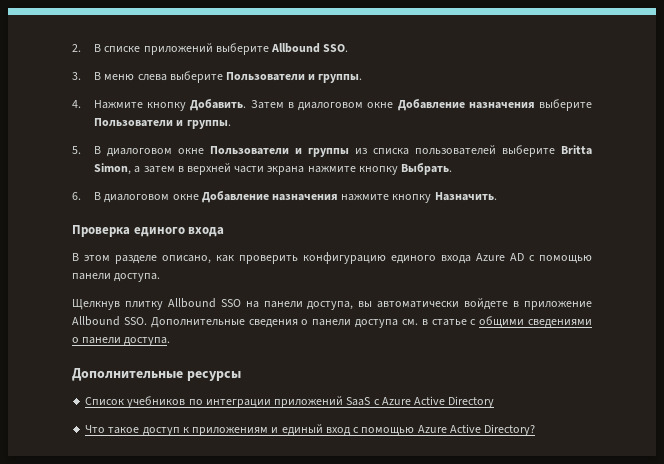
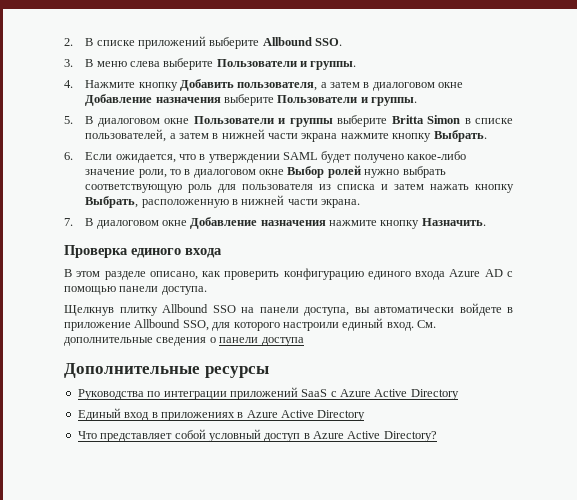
- 4. Нажмите кнопку Добавить. Затем в диалоговом окне Добавление назначения выберите Пользователи и группы.
+ 4. Нажмите кнопку Добавить пользователя, а затем в диалоговом окне Добавление назначения выберите Пользователи и группы.
- 5. В диалоговом окне Пользователи и группы из списка пользователей выберите Britta Simon, а затем в верхней части экрана нажмите кнопку Выбрать.
+ 5. В диалоговом окне Пользователи и группы выберите Britta Simon в списке пользователей, а затем в нижней части экрана нажмите кнопку Выбрать.
- 6. В диалоговом окне Добавление назначения нажмите кнопку Назначить.
+ 6. Если ожидается, что в утверждении SAML будет получено какое-либо значение роли, то в диалоговом окне Выбор ролей нужно выбрать соответствующую роль для пользователя из списка и затем нажать кнопку Выбрать, расположенную в нижней части экрана.
+ 7. В диалоговом окне Добавление назначения нажмите кнопку Назначить.
- Щелкнув плитку Allbound SSO на панели доступа, вы автоматически войдете в приложение Allbound SSO. Дополнительные сведения о панели доступа см. в статье с общими сведениями о панели доступа.
+ Щелкнув плитку Allbound SSO на панели доступа, вы автоматически войдете в приложение Allbound SSO, для которого настроили единый вход. См. дополнительные сведения о панели доступа
- Список учебников по интеграции приложений SaaS с Azure Active Directory
+ Руководства по интеграции приложений SaaS с Azure Active Directory
- Что такое доступ к приложениям и единый вход с помощью Azure Active Directory?
+ Единый вход в приложениях в Azure Active Directory
+ Что представляет собой условный доступ в Azure Active Directory?

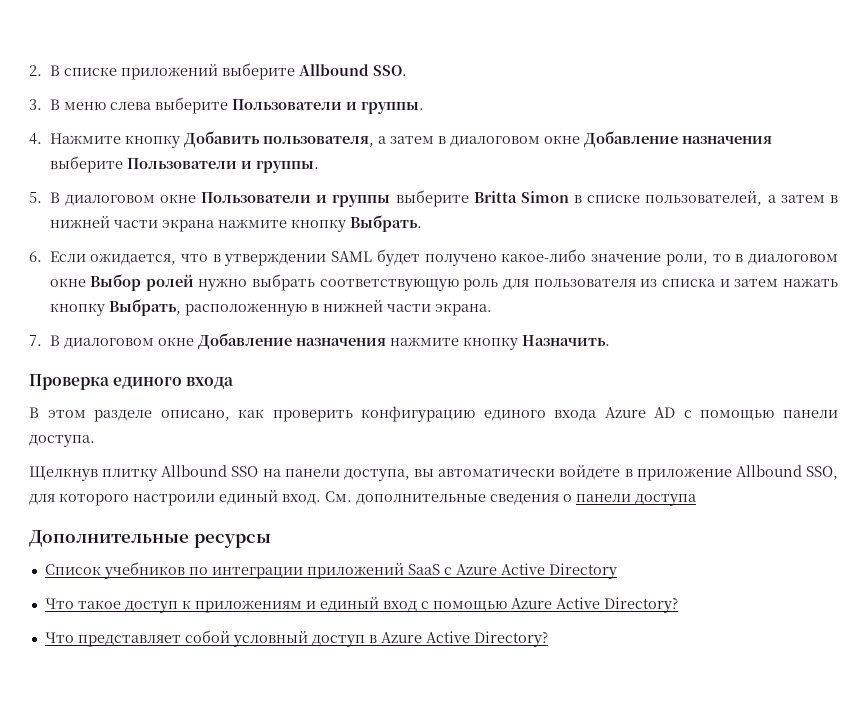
- Руководства по интеграции приложений SaaS с Azure Active Directory
+ Список учебников по интеграции приложений SaaS с Azure Active Directory
- Единый вход в приложениях в Azure Active Directory
+ Что такое доступ к приложениям и единый вход с помощью Azure Active Directory?

